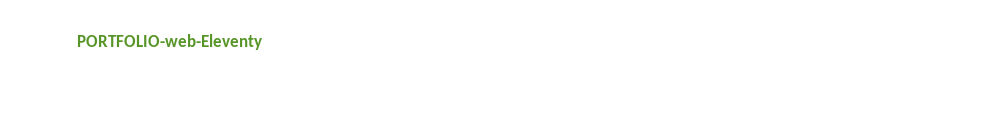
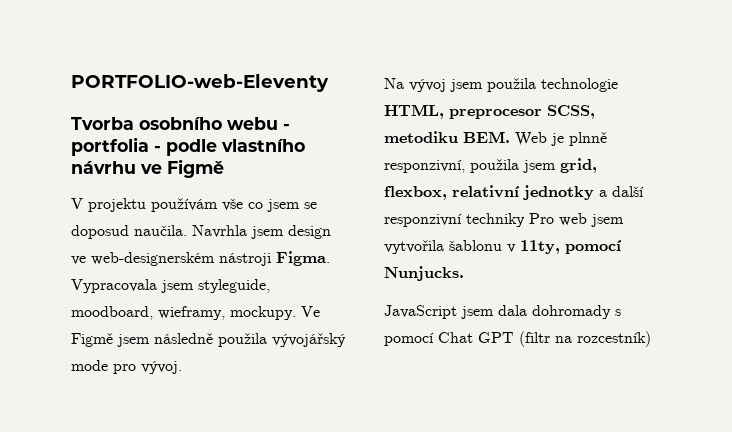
+ Tvorba osobního webu - portfolia - podle vlastního návrhu ve Figmě
+ V projektu používám vše co jsem se doposud naučila. Navrhla jsem design ve web-designerském nástroji Figma. Vypracovala jsem styleguide, moodboard, wieframy, mockupy. Ve Figmě jsem následně použila vývojářský mode pro vývoj.
+ Na vývoj jsem použila technologie HTML, preprocesor SCSS, metodiku BEM. Web je plnně responzivní, použila jsem grid, flexbox, relativní jednotky a další responzivní techniky Pro web jsem vytvořila šablonu v 11ty, pomocí Nunjucks.
+ JavaScript jsem dala dohromady s pomocí Chat GPT (filtr na rozcestník)

